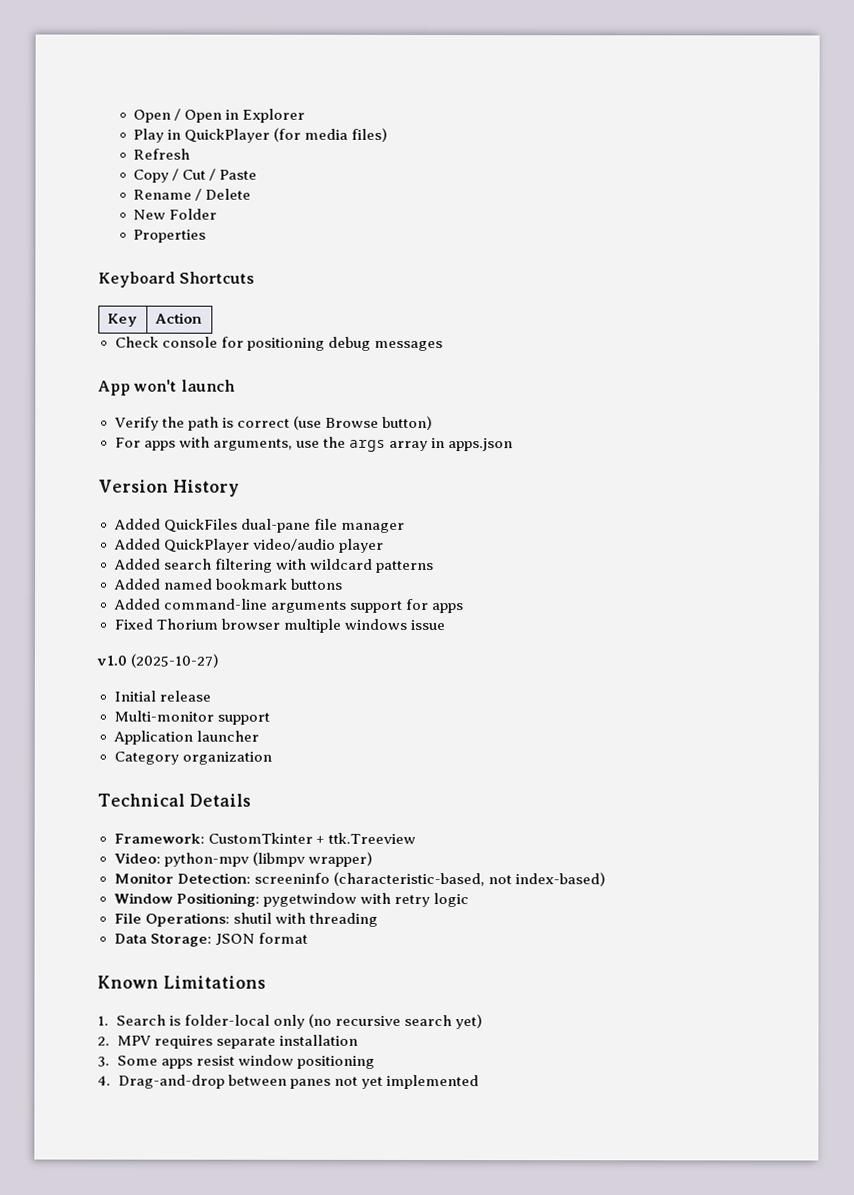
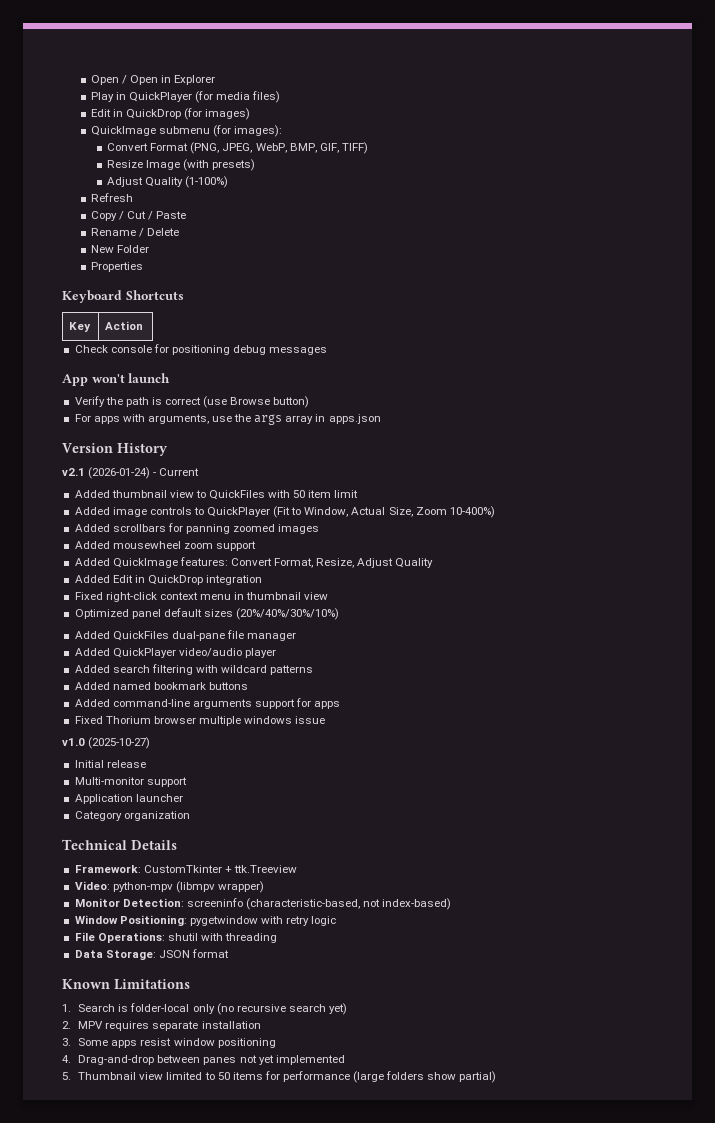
+ Edit in QuickDrop (for images)
+ QuickImage submenu (for images):
+ Convert Format (PNG, JPEG, WebP, BMP, GIF, TIFF)
+ Resize Image (with presets)
+ Adjust Quality (1-100%)
+ v2.1 (2026-01-24) - Current
+ Added thumbnail view to QuickFiles with 50 item limit
+ Added image controls to QuickPlayer (Fit to Window, Actual Size, Zoom 10-400%)
+ Added scrollbars for panning zoomed images
+ Added mousewheel zoom support
+ Added QuickImage features: Convert Format, Resize, Adjust Quality
+ Added Edit in QuickDrop integration
+ Fixed right-click context menu in thumbnail view
+ Optimized panel default sizes (20%/40%/30%/10%)
+ 5. Thumbnail view limited to 50 items for performance (large folders show partial)

